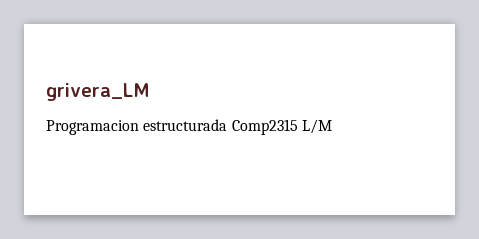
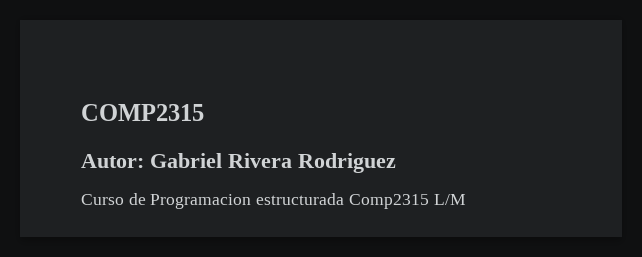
- grivera_LM
- Programacion estructurada Comp2315 L/M
+ COMP2315
+ Autor: Gabriel Rivera Rodriguez
+ Curso de Programacion estructurada Comp2315 L/M

